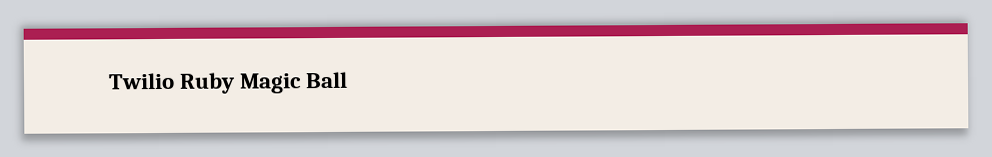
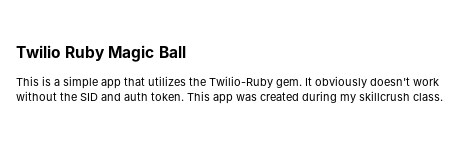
+ This is a simple app that utilizes the Twilio-Ruby gem. It obviously doesn't work without the SID and auth token. This app was created during my skillcrush class.

